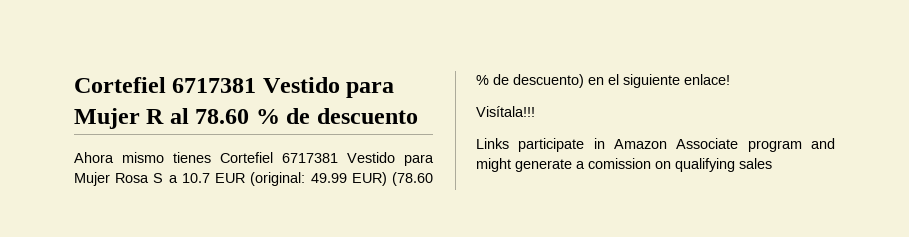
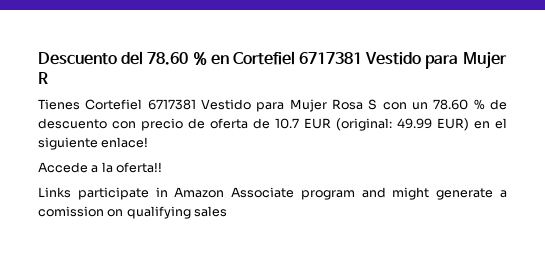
- Cortefiel 6717381 Vestido para Mujer R al 78.60 % de descuento
- Ahora mismo tienes Cortefiel 6717381 Vestido para Mujer Rosa S a 10.7 EUR (original: 49.99 EUR) (78.60 % de descuento) en el siguiente enlace!
+ Descuento del 78.60 % en Cortefiel 6717381 Vestido para Mujer R
+ Tienes Cortefiel 6717381 Vestido para Mujer Rosa S con un 78.60 % de descuento con precio de oferta de 10.7 EUR (original: 49.99 EUR) en el siguiente enlace!
- Visítala!!!
+ Accede a la oferta!!

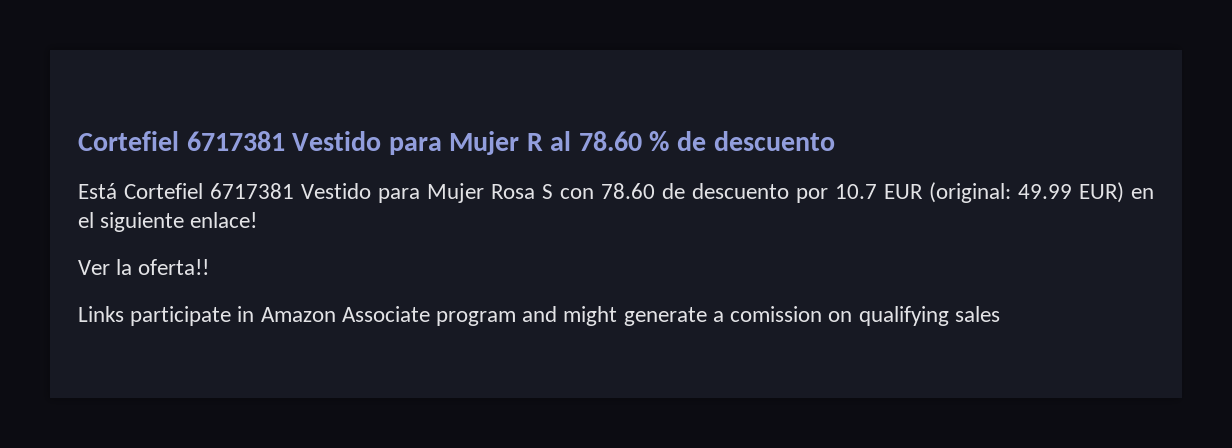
- Descuento del 78.60 % en Cortefiel 6717381 Vestido para Mujer R
- Tienes Cortefiel 6717381 Vestido para Mujer Rosa S con un 78.60 % de descuento con precio de oferta de 10.7 EUR (original: 49.99 EUR) en el siguiente enlace!
+ Cortefiel 6717381 Vestido para Mujer R al 78.60 % de descuento
+ Está Cortefiel 6717381 Vestido para Mujer Rosa S con 78.60 de descuento por 10.7 EUR (original: 49.99 EUR) en el siguiente enlace!
- Accede a la oferta!!
+ Ver la oferta!!

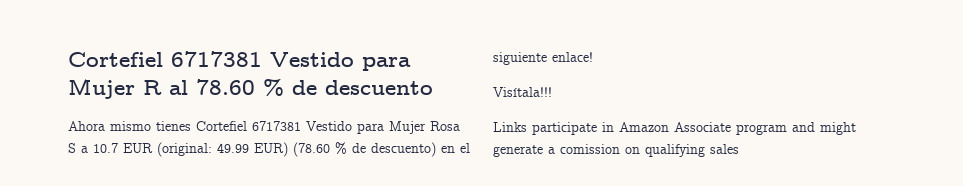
- Está Cortefiel 6717381 Vestido para Mujer Rosa S con 78.60 de descuento por 10.7 EUR (original: 49.99 EUR) en el siguiente enlace!
+ Ahora mismo tienes Cortefiel 6717381 Vestido para Mujer Rosa S a 10.7 EUR (original: 49.99 EUR) (78.60 % de descuento) en el siguiente enlace!
- Ver la oferta!!
+ Visítala!!!

